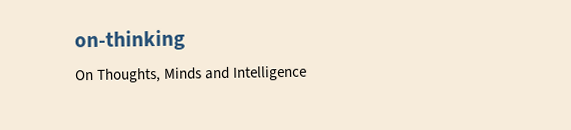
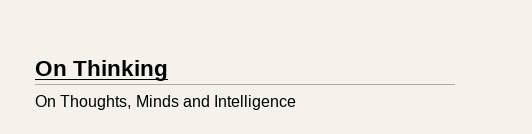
- on-thinking
+ On Thinking

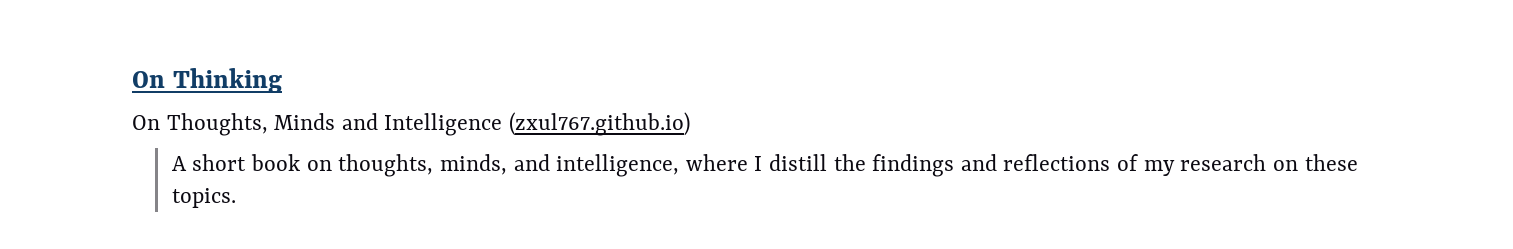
- On Thoughts, Minds and Intelligence
+ On Thoughts, Minds and Intelligence (zxul767.github.io)
+ A short book on thoughts, minds, and intelligence, where I distill the findings and reflections of my research on these topics.

